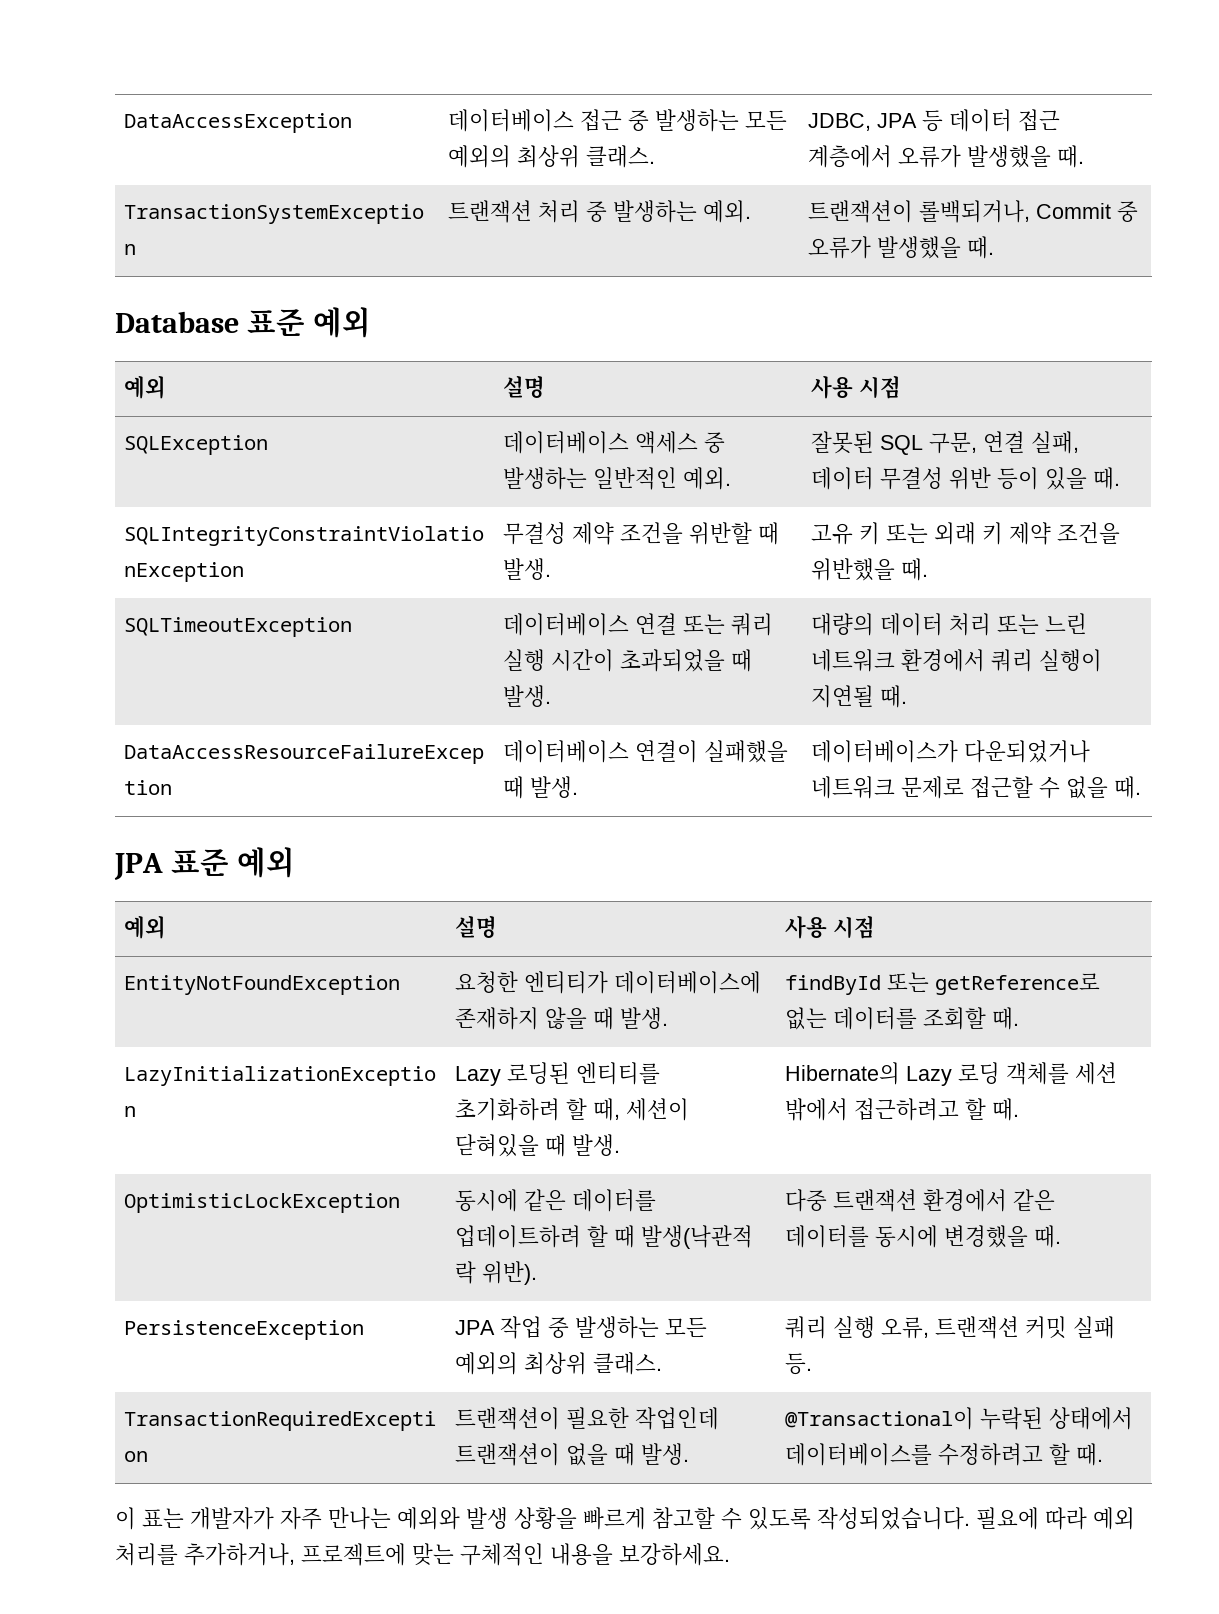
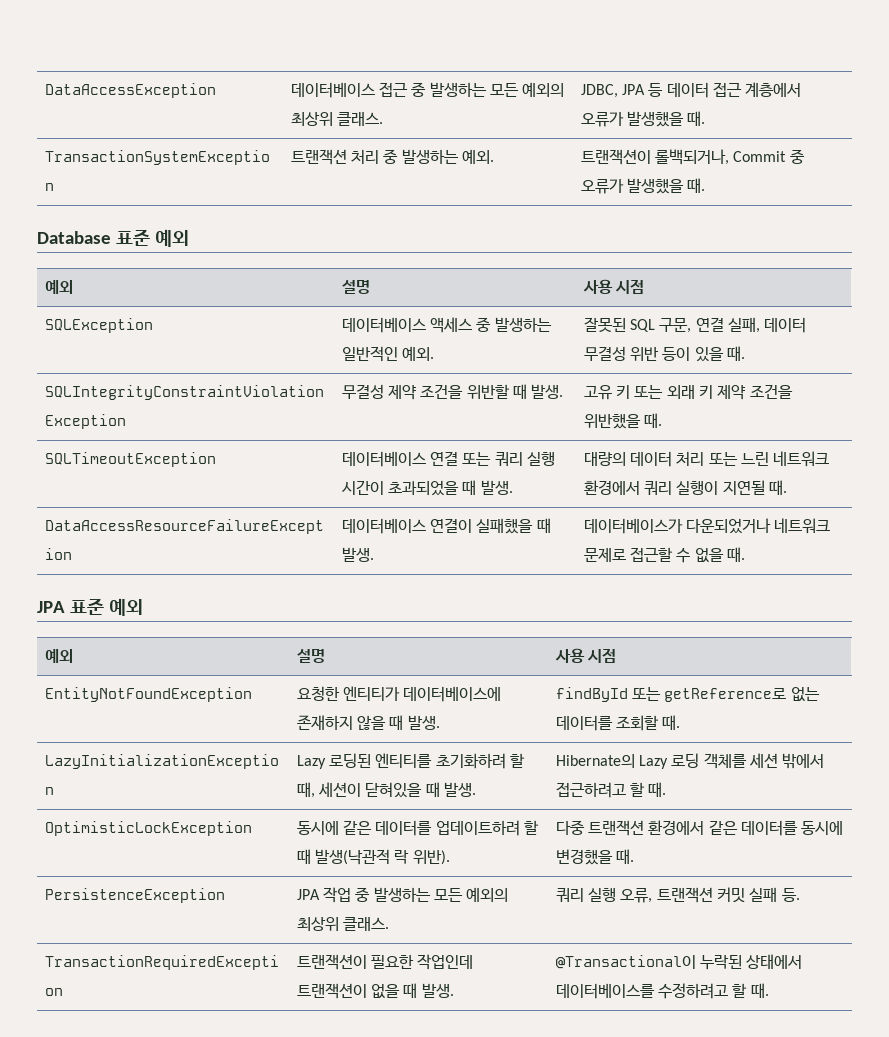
- 이 표는 개발자가 자주 만나는 예외와 발생 상황을 빠르게 참고할 수 있도록 작성되었습니다. 필요에 따라 예외 처리를 추가하거나, 프로젝트에 맞는 구체적인 내용을 보강하세요.

